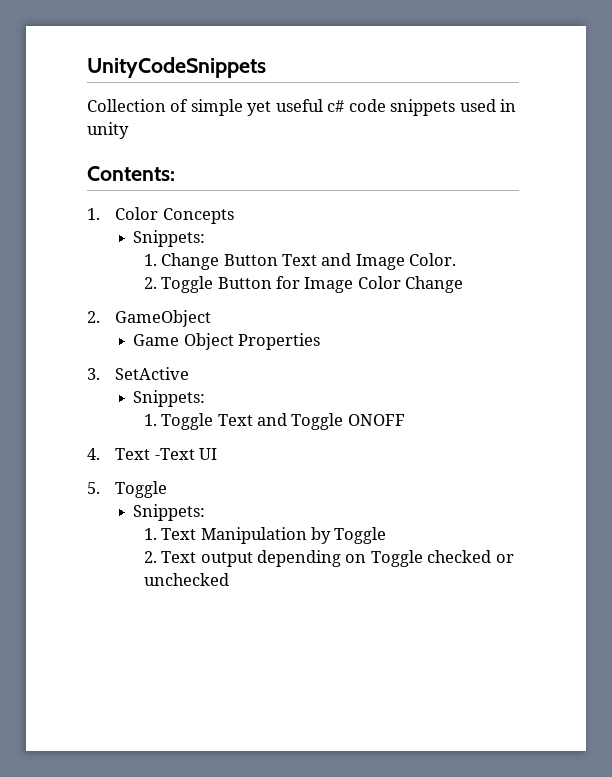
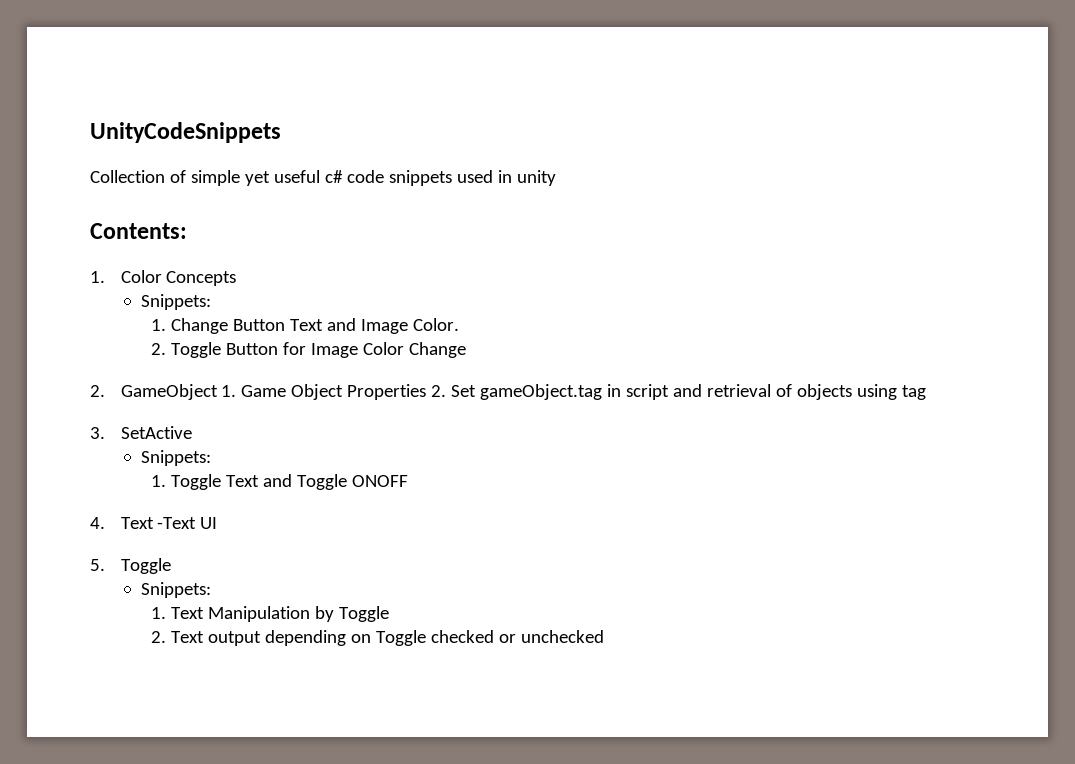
- 2. GameObject
- Game Object Properties
+ 2. GameObject 1. Game Object Properties 2. Set gameObject.tag in script and retrieval of objects using tag

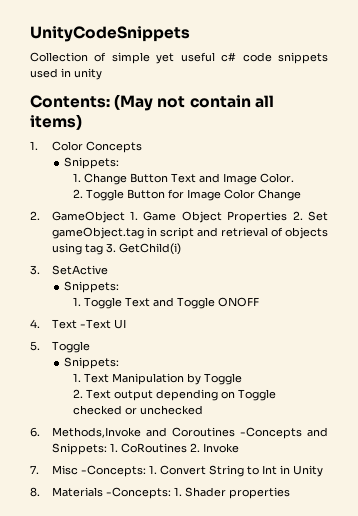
- Contents:
+ Contents: (May not contain all items)
- 2. GameObject 1. Game Object Properties 2. Set gameObject.tag in script and retrieval of objects using tag
+ 2. GameObject 1. Game Object Properties 2. Set gameObject.tag in script and retrieval of objects using tag 3. GetChild(i)
+ 6. Methods,Invoke and Coroutines -Concepts and Snippets: 1. CoRoutines 2. Invoke
+ 7. Misc -Concepts: 1. Convert String to Int in Unity
+ 8. Materials -Concepts: 1. Shader properties

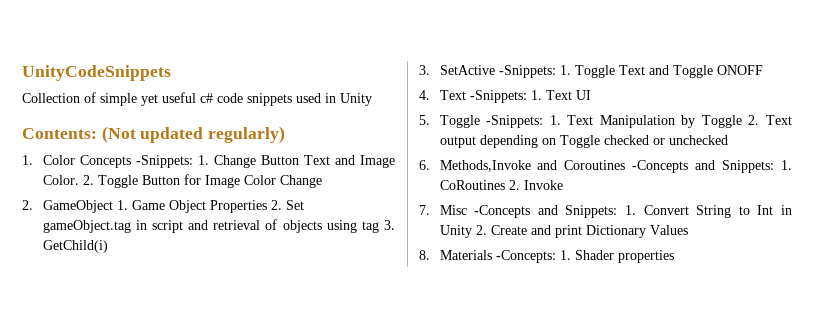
- Collection of simple yet useful c# code snippets used in unity
+ Collection of simple yet useful c# code snippets used in Unity
- Contents: (May not contain all items)
+ Contents: (Not updated regularly)
- 1. Color Concepts
- Snippets:
- 1. Change Button Text and Image Color.
- 2. Toggle Button for Image Color Change
+ 1. Color Concepts -Snippets: 1. Change Button Text and Image Color. 2. Toggle Button for Image Color Change
- 3. SetActive
- Snippets:
- 1. Toggle Text and Toggle ONOFF
+ 3. SetActive -Snippets: 1. Toggle Text and Toggle ONOFF
- 4. Text -Text UI
+ 4. Text -Snippets: 1. Text UI
- 5. Toggle
- Snippets:
- 1. Text Manipulation by Toggle
- 2. Text output depending on Toggle checked or unchecked
+ 5. Toggle -Snippets: 1. Text Manipulation by Toggle 2. Text output depending on Toggle checked or unchecked
- 7. Misc -Concepts: 1. Convert String to Int in Unity
+ 7. Misc -Concepts and Snippets: 1. Convert String to Int in Unity 2. Create and print Dictionary Values

